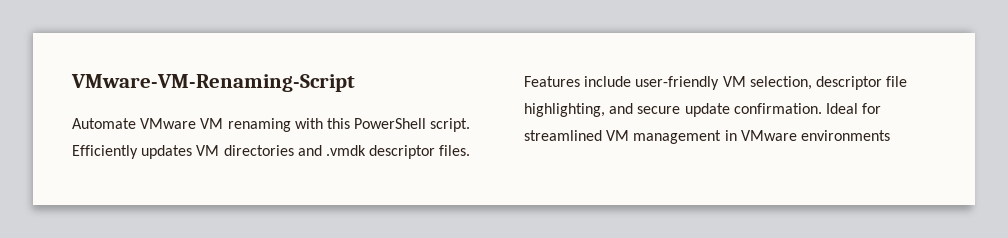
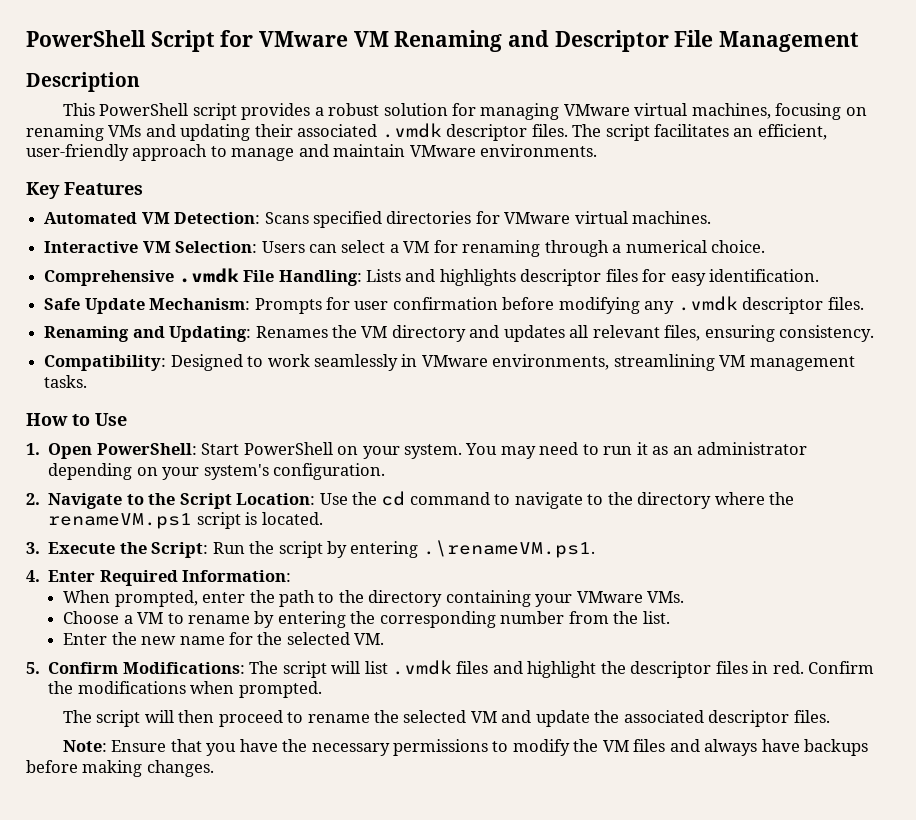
- VMware-VM-Renaming-Script
- Automate VMware VM renaming with this PowerShell script. Efficiently updates VM directories and .vmdk descriptor files. Features include user-friendly VM selection, descriptor file highlighting, and secure update confirmation. Ideal for streamlined VM management in VMware environments
+ PowerShell Script for VMware VM Renaming and Descriptor File Management
+ Description
+ This PowerShell script provides a robust solution for managing VMware virtual machines, focusing on renaming VMs and updating their associated .vmdk descriptor files. The script facilitates an efficient, user-friendly approach to manage and maintain VMware environments.
+ Key Features
+ Automated VM Detection: Scans specified directories for VMware virtual machines.
+ Interactive VM Selection: Users can select a VM for renaming through a numerical choice.
+ Comprehensive .vmdk File Handling: Lists and highlights descriptor files for easy identification.
+ Safe Update Mechanism: Prompts for user confirmation before modifying any .vmdk descriptor files.
+ Renaming and Updating: Renames the VM directory and updates all relevant files, ensuring consistency.
+ Compatibility: Designed to work seamlessly in VMware environments, streamlining VM management tasks.
+ How to Use
+ 1. Open PowerShell: Start PowerShell on your system. You may need to run it as an administrator depending on your system's configuration.
+ 2. Navigate to the Script Location: Use the cd command to navigate to the directory where the renameVM.ps1 script is located.
+ 3. Execute the Script: Run the script by entering .\renameVM.ps1.
+ 4. Enter Required Information:
+ When prompted, enter the path to the directory containing your VMware VMs.
+ Choose a VM to rename by entering the corresponding number from the list.
+ Enter the new name for the selected VM.
+ 5. Confirm Modifications: The script will list .vmdk files and highlight the descriptor files in red. Confirm the modifications when prompted.
+ The script will then proceed to rename the selected VM and update the associated descriptor files.
+ Note: Ensure that you have the necessary permissions to modify the VM files and always have backups before making changes.

